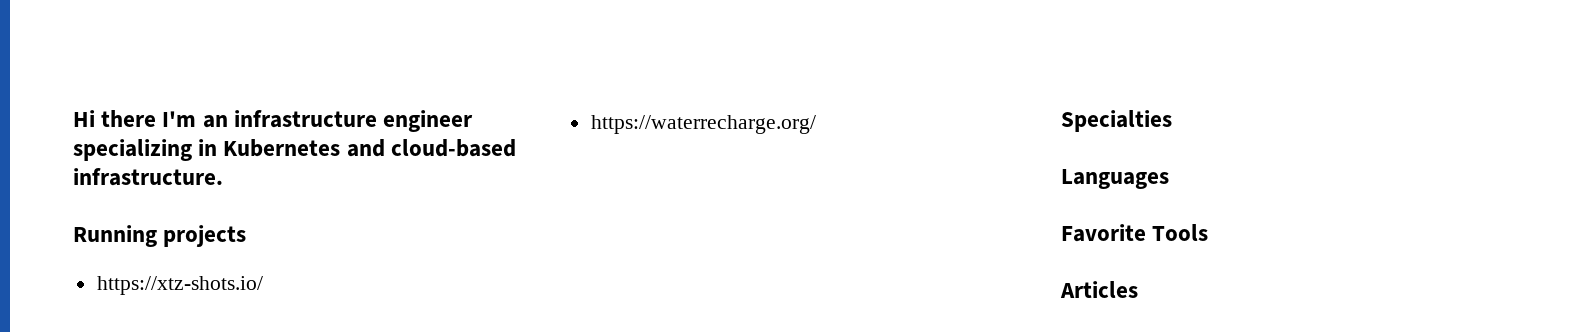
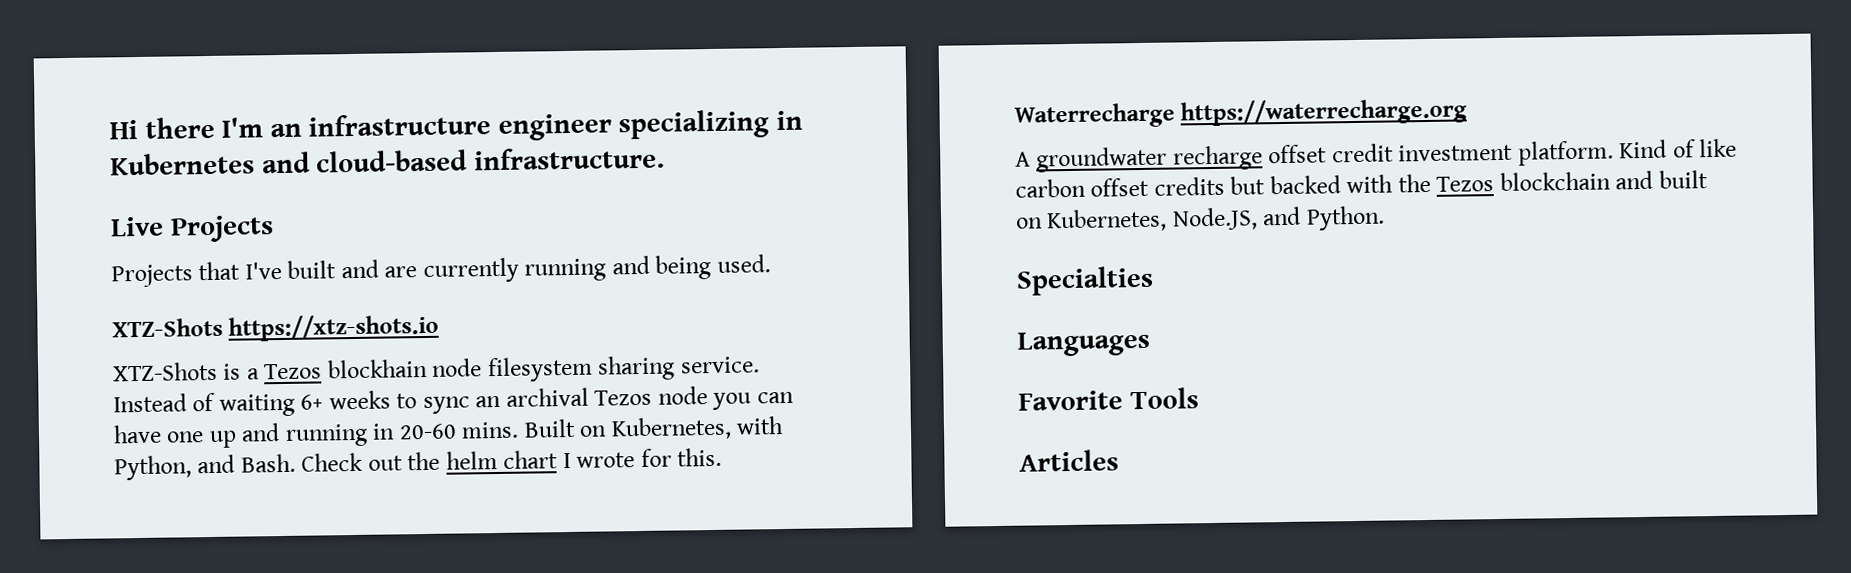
- Running projects
- https://xtz-shots.io/
- https://waterrecharge.org/
+ Live Projects
+ Projects that I've built and are currently running and being used.
+ XTZ-Shots https://xtz-shots.io
+ XTZ-Shots is a Tezos blockhain node filesystem sharing service. Instead of waiting 6+ weeks to sync an archival Tezos node you can have one up and running in 20-60 mins. Built on Kubernetes, with Python, and Bash. Check out the helm chart I wrote for this.
+ Waterrecharge https://waterrecharge.org
+ A groundwater recharge offset credit investment platform. Kind of like carbon offset credits but backed with the Tezos blockchain and built on Kubernetes, Node.JS, and Python.

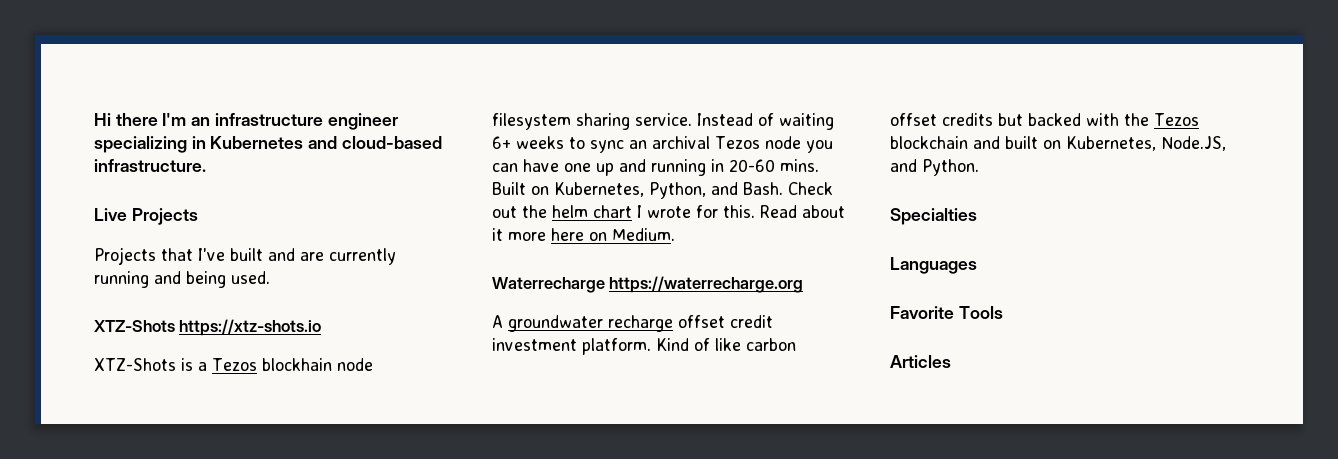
- Built on Kubernetes, with Python, and Bash.
+ Built on Kubernetes, Python, and Bash.
+ Read about it more here on Medium.

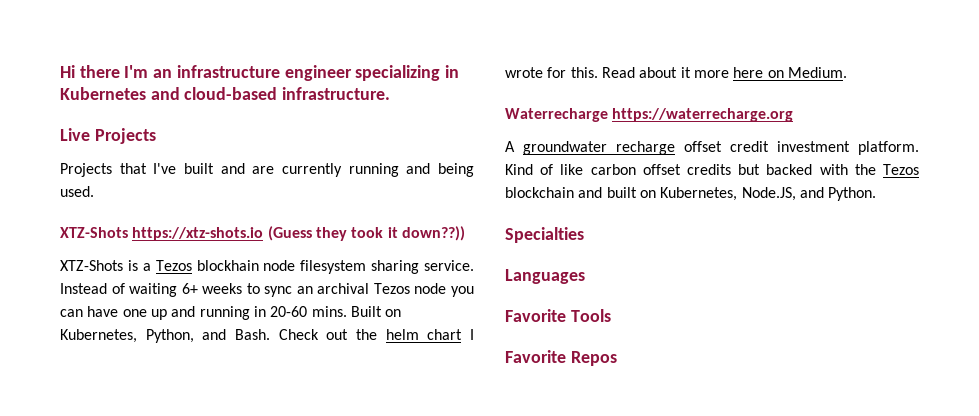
- XTZ-Shots https://xtz-shots.io
+ XTZ-Shots https://xtz-shots.io (Guess they took it down??))
- Articles
+ Favorite Repos

